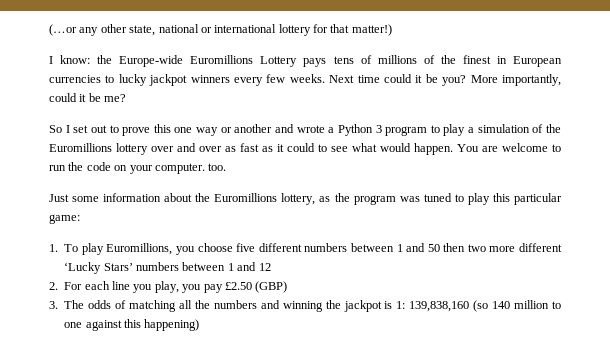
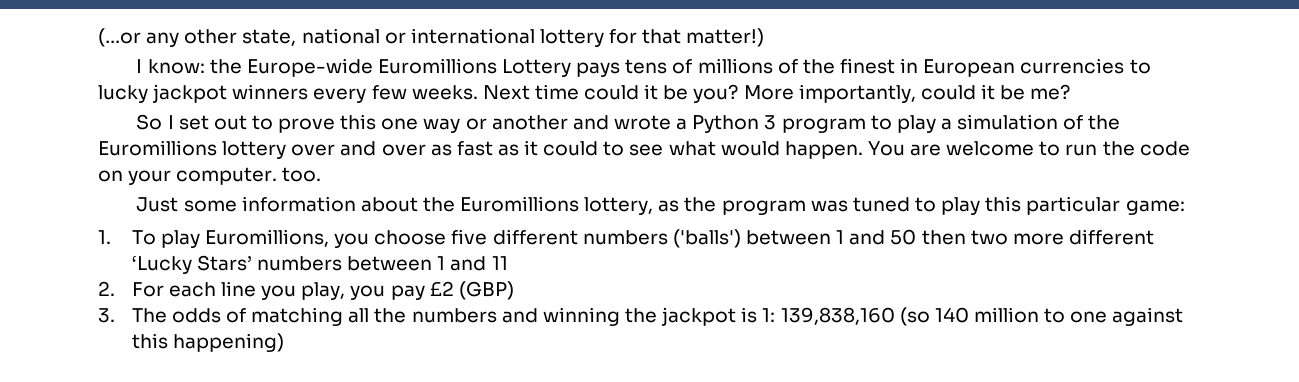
- 1. To play Euromillions, you choose five different numbers between 1 and 50 then two more different ‘Lucky Stars’ numbers between 1 and 12
+ 1. To play Euromillions, you choose five different numbers ('balls') between 1 and 50 then two more different ‘Lucky Stars’ numbers between 1 and 11
- 2. For each line you play, you pay £2.50 (GBP)
+ 2. For each line you play, you pay £2 (GBP)

